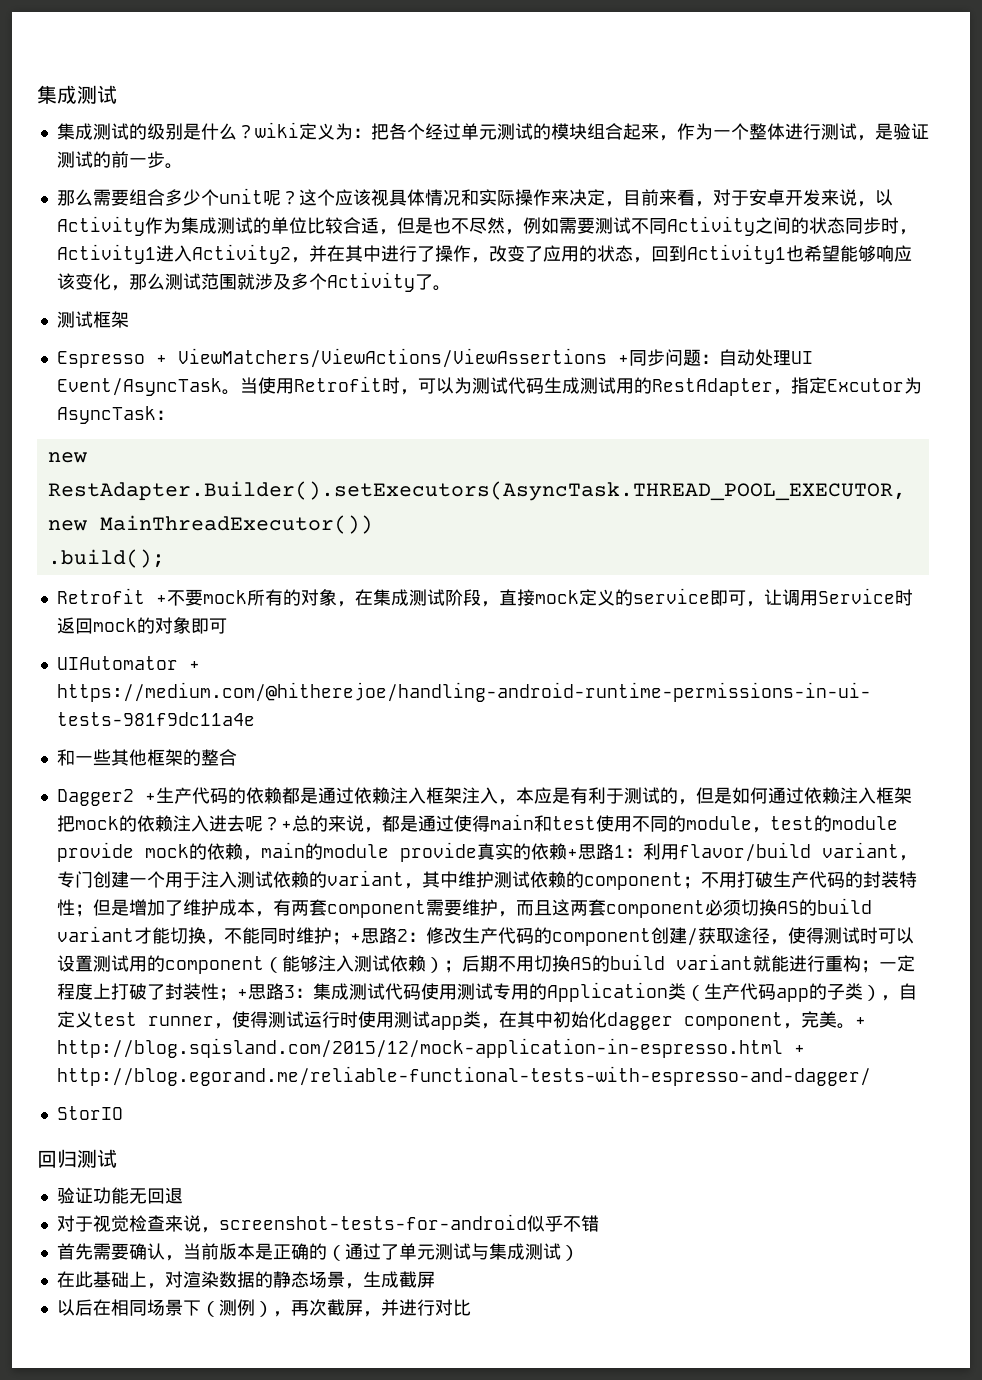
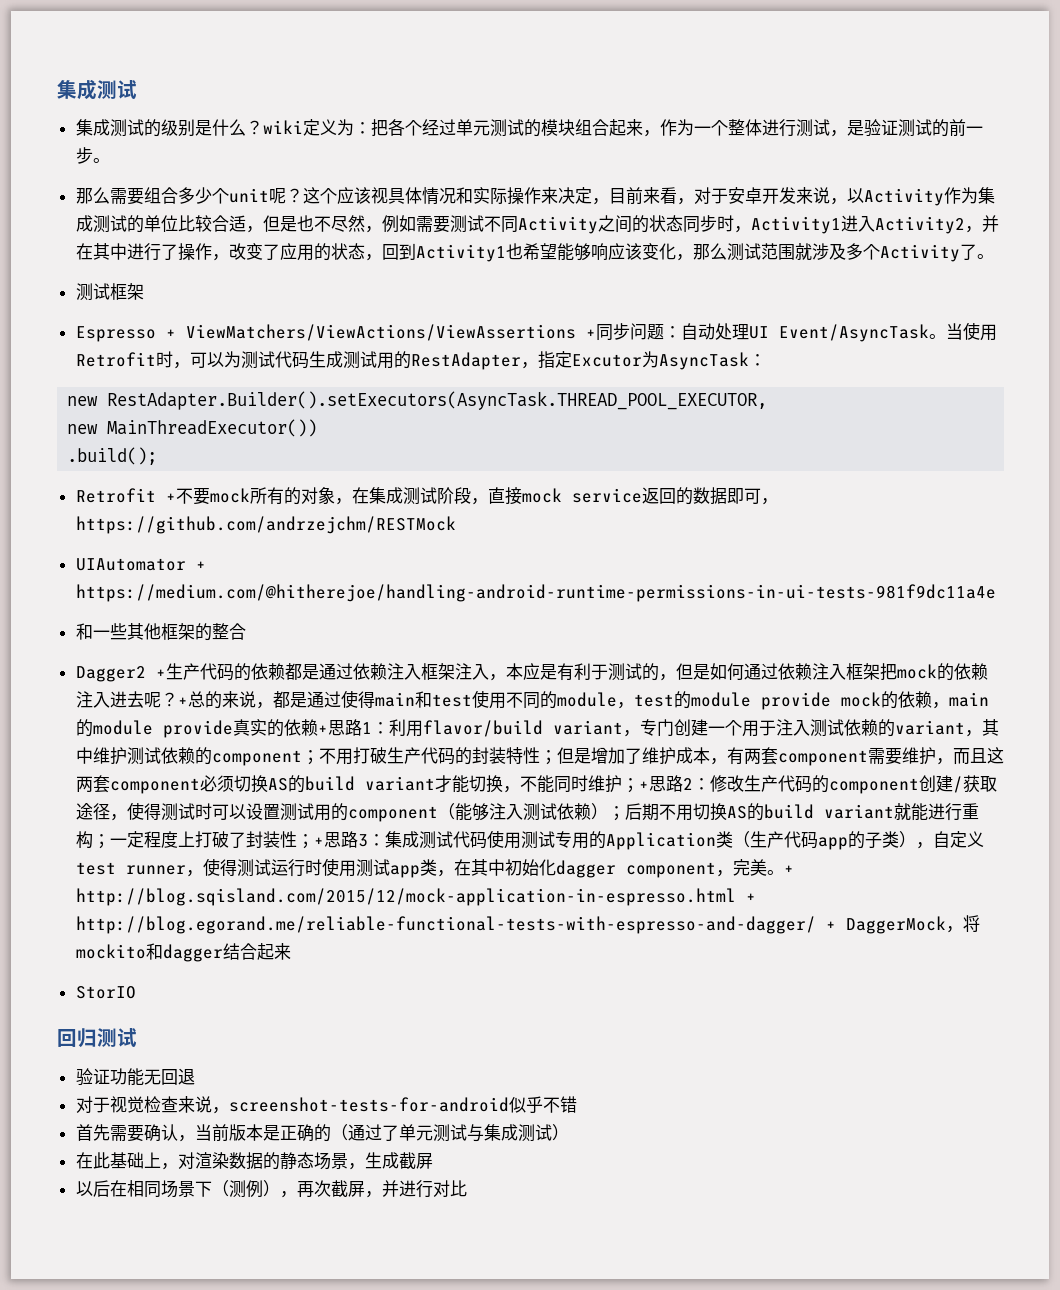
- Retrofit +不要mock所有的对象，在集成测试阶段，直接mock定义的service即可，让调用Service时返回mock的对象即可
+ Retrofit +不要mock所有的对象，在集成测试阶段，直接mock service返回的数据即可，https://github.com/andrzejchm/RESTMock
- + http://blog.sqisland.com/2015/12/mock-application-in-espresso.html + http://blog.egorand.me/reliable-functional-tests-with-espresso-and-dagger/
+ + http://blog.sqisland.com/2015/12/mock-application-in-espresso.html + http://blog.egorand.me/reliable-functional-tests-with-espresso-and-dagger/ + DaggerMock，将mockito和dagger结合起来

